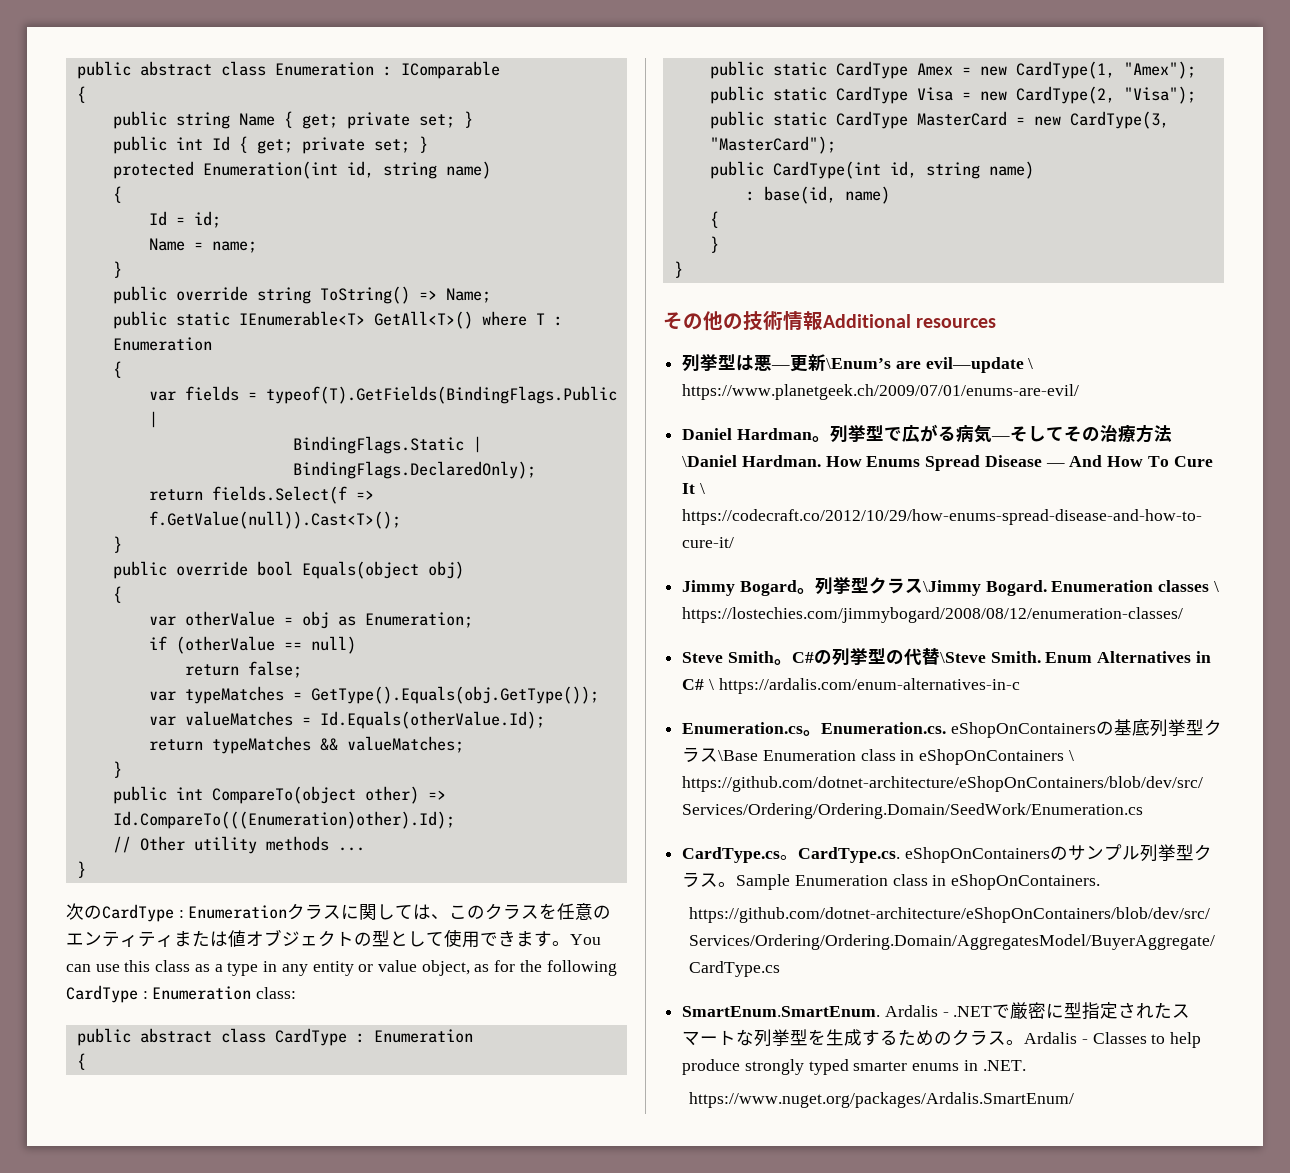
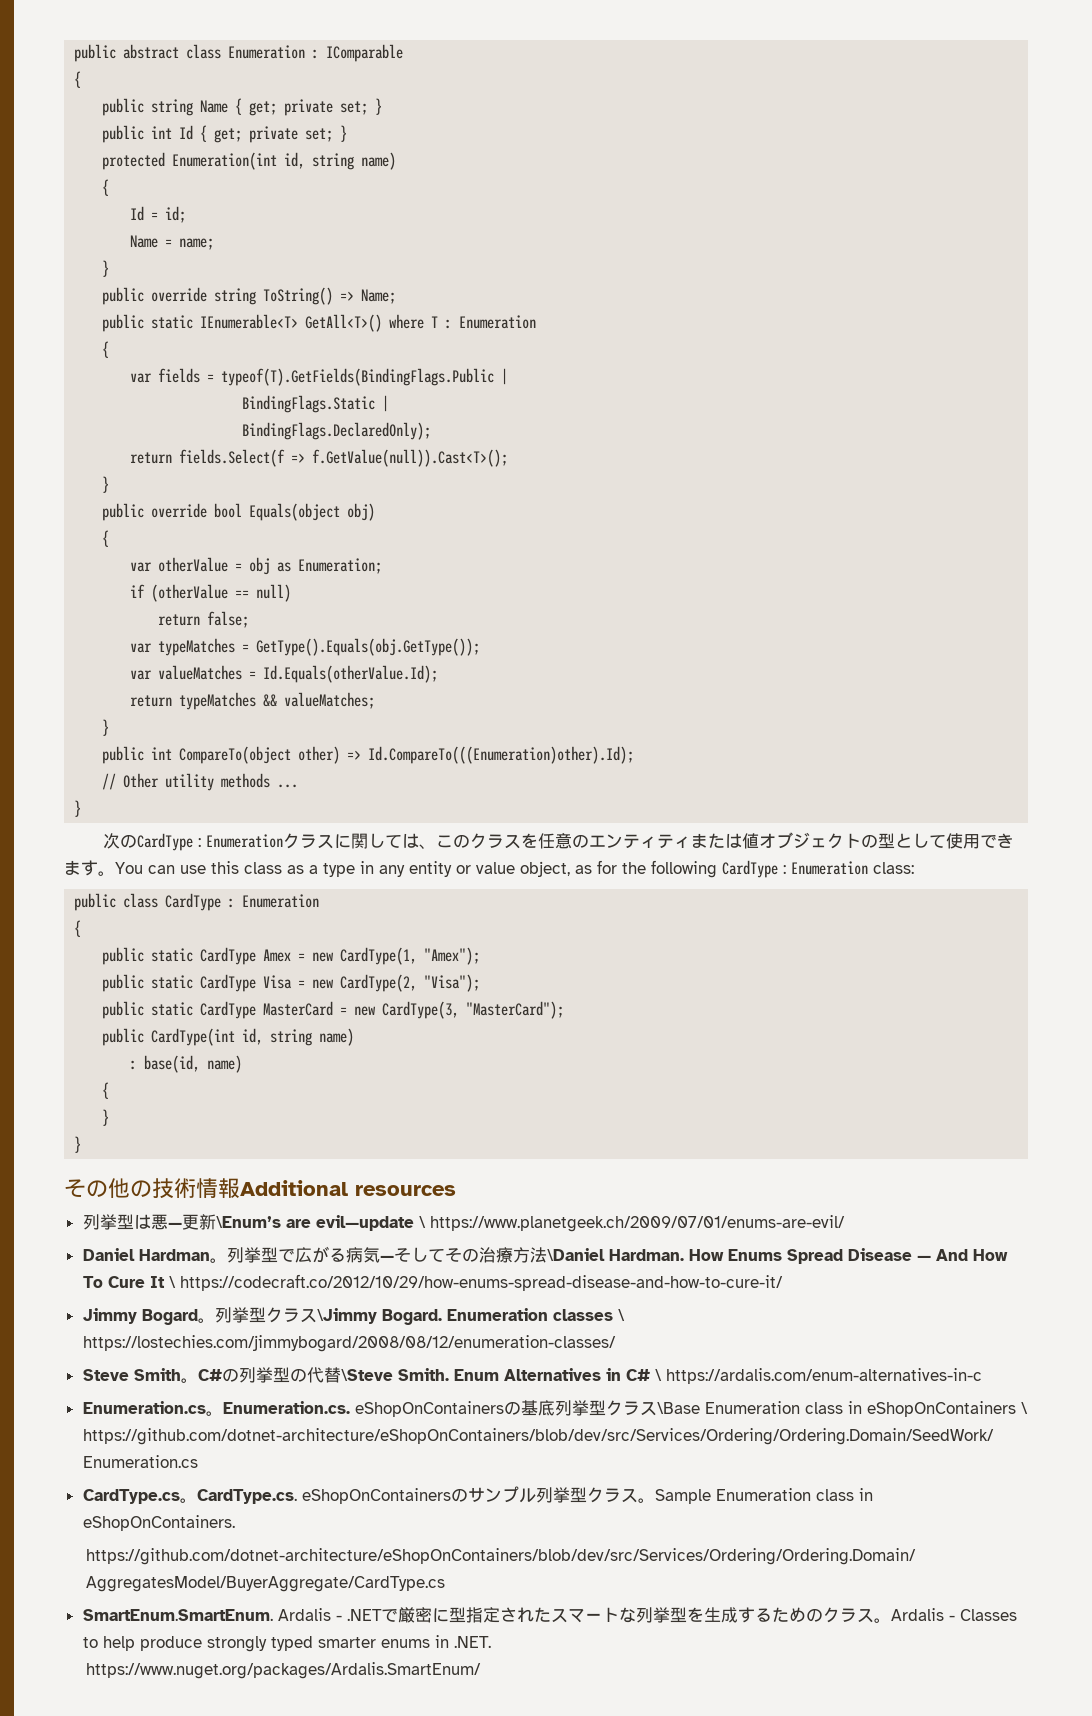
- public abstract class CardType : Enumeration
+ public class CardType : Enumeration

